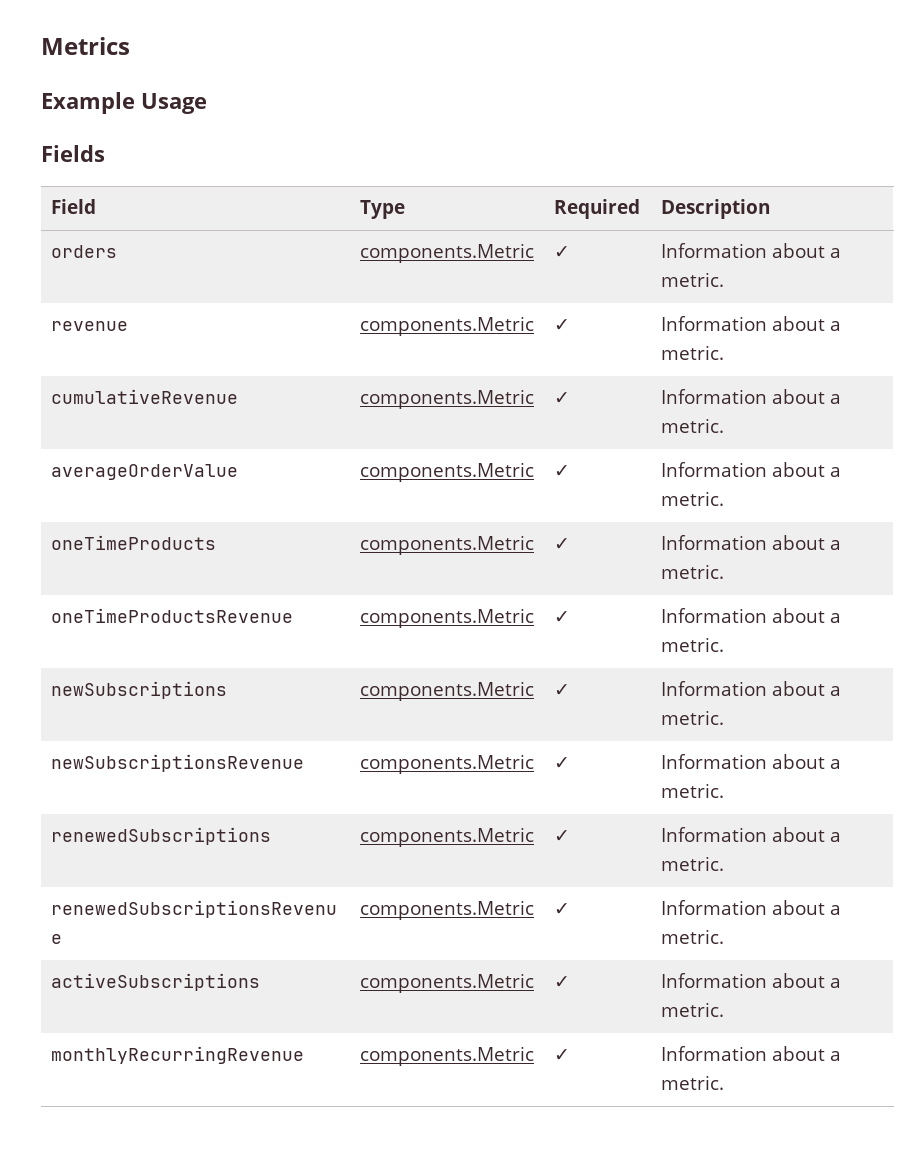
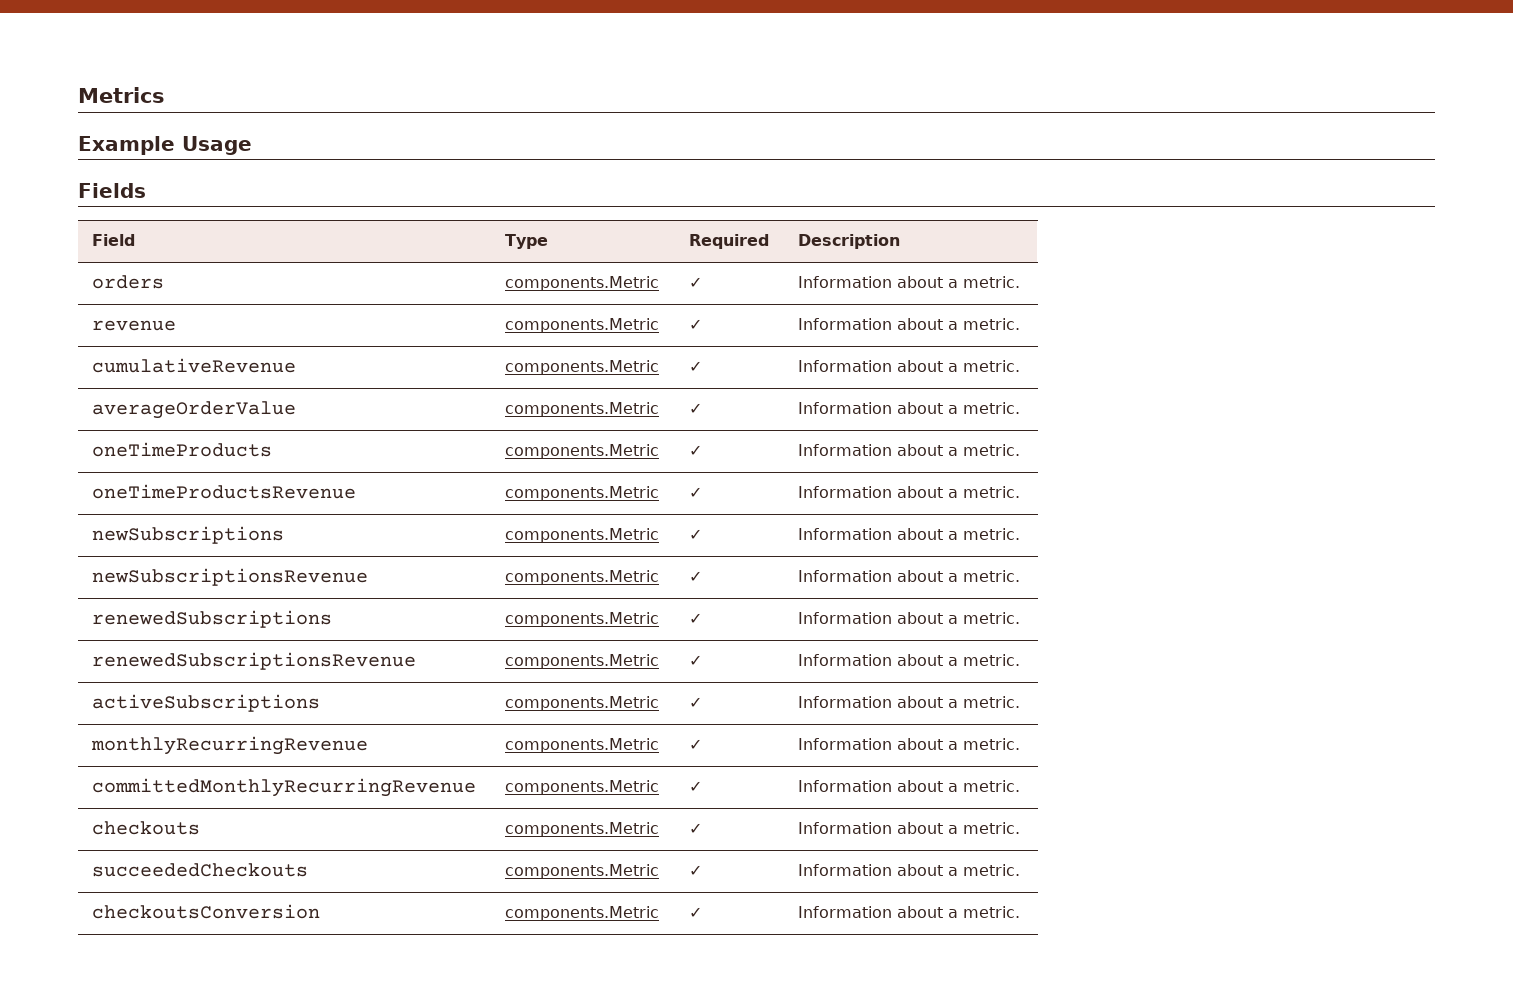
+ committedMonthlyRecurringRevenue | components.Metric | ✓ | Information about a metric.
+ checkouts | components.Metric | ✓ | Information about a metric.
+ succeededCheckouts | components.Metric | ✓ | Information about a metric.
+ checkoutsConversion | components.Metric | ✓ | Information about a metric.

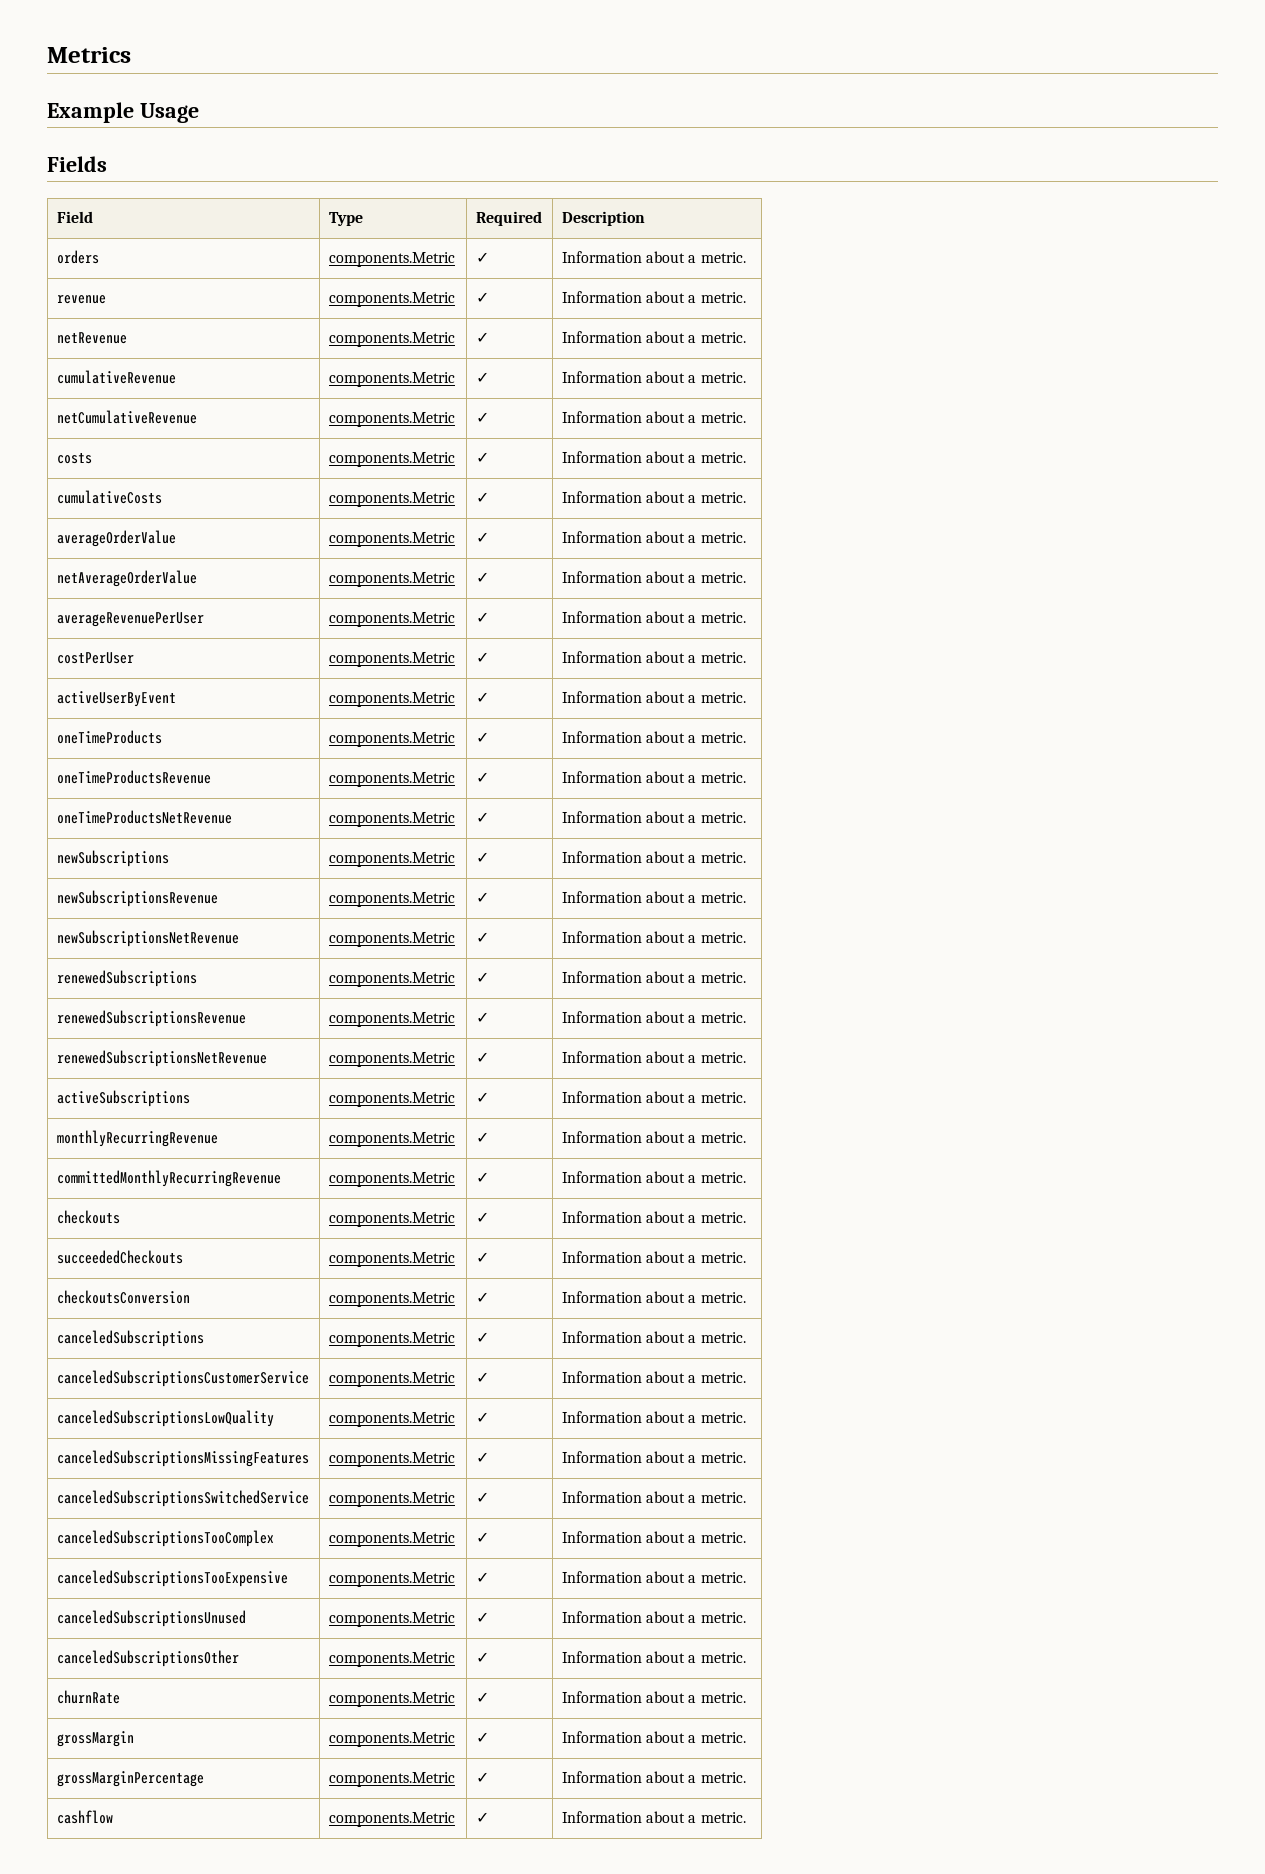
+ netRevenue | components.Metric | ✓ | Information about a metric.
+ netCumulativeRevenue | components.Metric | ✓ | Information about a metric.
+ costs | components.Metric | ✓ | Information about a metric.
+ cumulativeCosts | components.Metric | ✓ | Information about a metric.
+ netAverageOrderValue | components.Metric | ✓ | Information about a metric.
+ averageRevenuePerUser | components.Metric | ✓ | Information about a metric.
+ costPerUser | components.Metric | ✓ | Information about a metric.
+ activeUserByEvent | components.Metric | ✓ | Information about a metric.
+ oneTimeProductsNetRevenue | components.Metric | ✓ | Information about a metric.
+ newSubscriptionsNetRevenue | components.Metric | ✓ | Information about a metric.
+ renewedSubscriptionsNetRevenue | components.Metric | ✓ | Information about a metric.
+ canceledSubscriptions | components.Metric | ✓ | Information about a metric.
+ canceledSubscriptionsCustomerService | components.Metric | ✓ | Information about a metric.
+ canceledSubscriptionsLowQuality | components.Metric | ✓ | Information about a metric.
+ canceledSubscriptionsMissingFeatures | components.Metric | ✓ | Information about a metric.
+ canceledSubscriptionsSwitchedService | components.Metric | ✓ | Information about a metric.
+ canceledSubscriptionsTooComplex | components.Metric | ✓ | Information about a metric.
+ canceledSubscriptionsTooExpensive | components.Metric | ✓ | Information about a metric.
+ canceledSubscriptionsUnused | components.Metric | ✓ | Information about a metric.
+ canceledSubscriptionsOther | components.Metric | ✓ | Information about a metric.
+ churnRate | components.Metric | ✓ | Information about a metric.
+ grossMargin | components.Metric | ✓ | Information about a metric.
+ grossMarginPercentage | components.Metric | ✓ | Information about a metric.
+ cashflow | components.Metric | ✓ | Information about a metric.

